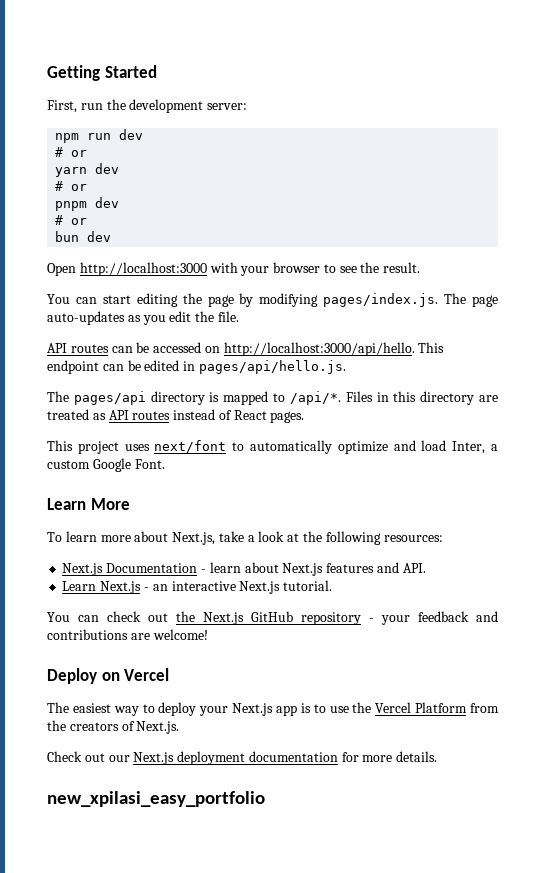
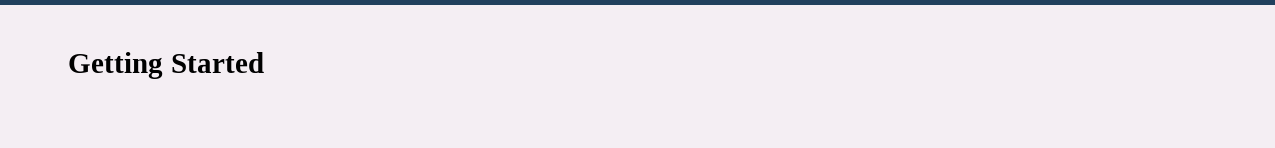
- First, run the development server:
- npm run dev
- # or
- yarn dev
- # or
- pnpm dev
- # or
- bun dev
- Open http://localhost:3000 with your browser to see the result.
- You can start editing the page by modifying pages/index.js. The page auto-updates as you edit the file.
- API routes can be accessed on http://localhost:3000/api/hello. This endpoint can be edited in pages/api/hello.js.
- The pages/api directory is mapped to /api/*. Files in this directory are treated as API routes instead of React pages.
- This project uses next/font to automatically optimize and load Inter, a custom Google Font.
- Learn More
- To learn more about Next.js, take a look at the following resources:
- Next.js Documentation - learn about Next.js features and API.
- Learn Next.js - an interactive Next.js tutorial.
- You can check out the Next.js GitHub repository - your feedback and contributions are welcome!
- Deploy on Vercel
- The easiest way to deploy your Next.js app is to use the Vercel Platform from the creators of Next.js.
- Check out our Next.js deployment documentation for more details.
- new_xpilasi_easy_portfolio

